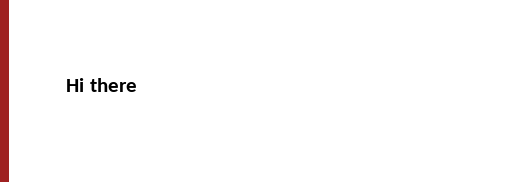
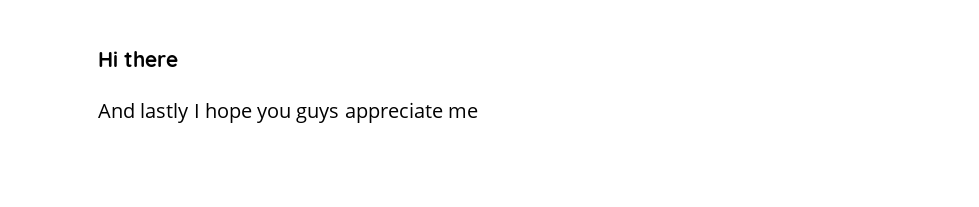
+ And lastly I hope you guys appreciate me

